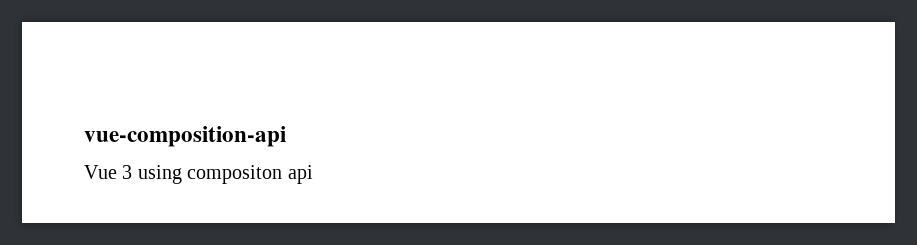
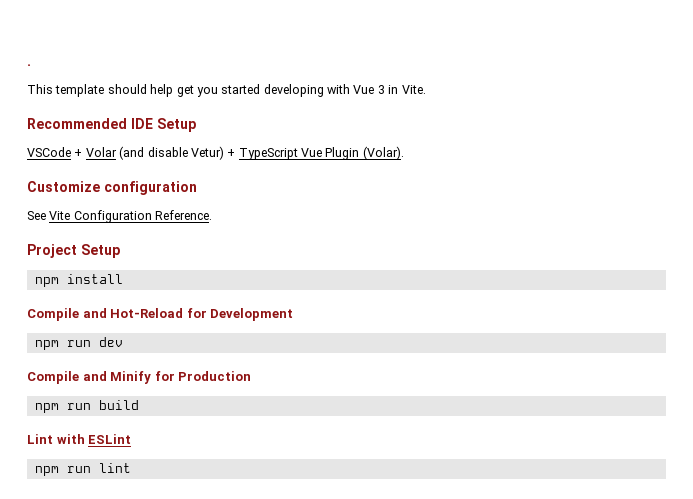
- vue-composition-api
- Vue 3 using compositon api
+ .
+ This template should help get you started developing with Vue 3 in Vite.
+ Recommended IDE Setup
+ VSCode + Volar (and disable Vetur) + TypeScript Vue Plugin (Volar).
+ Customize configuration
+ See Vite Configuration Reference.
+ Project Setup
+ npm install
+ Compile and Hot-Reload for Development
+ npm run dev
+ Compile and Minify for Production
+ npm run build
+ Lint with ESLint
+ npm run lint

